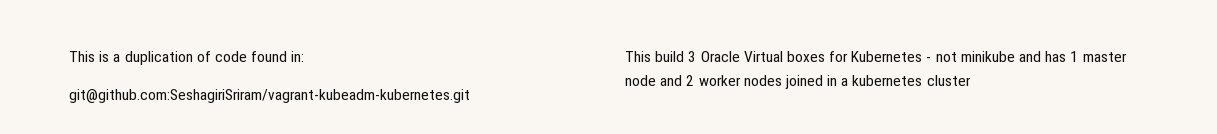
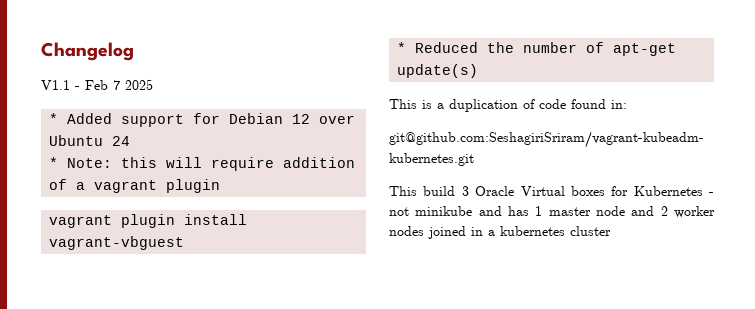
+ Changelog
+ V1.1 - Feb 7 2025
+ * Added support for Debian 12 over Ubuntu 24
+ * Note: this will require addition of a vagrant plugin
+ vagrant plugin install vagrant-vbguest
+ * Reduced the number of apt-get update(s)

